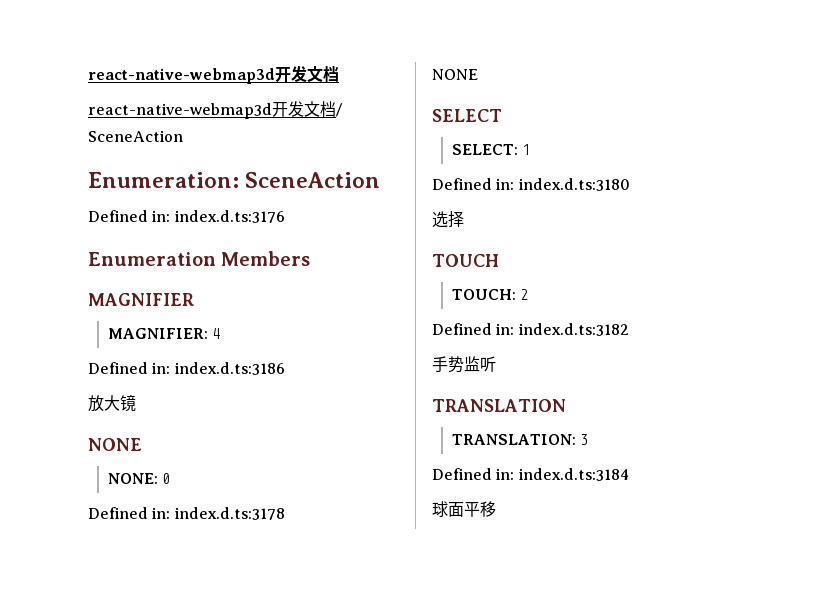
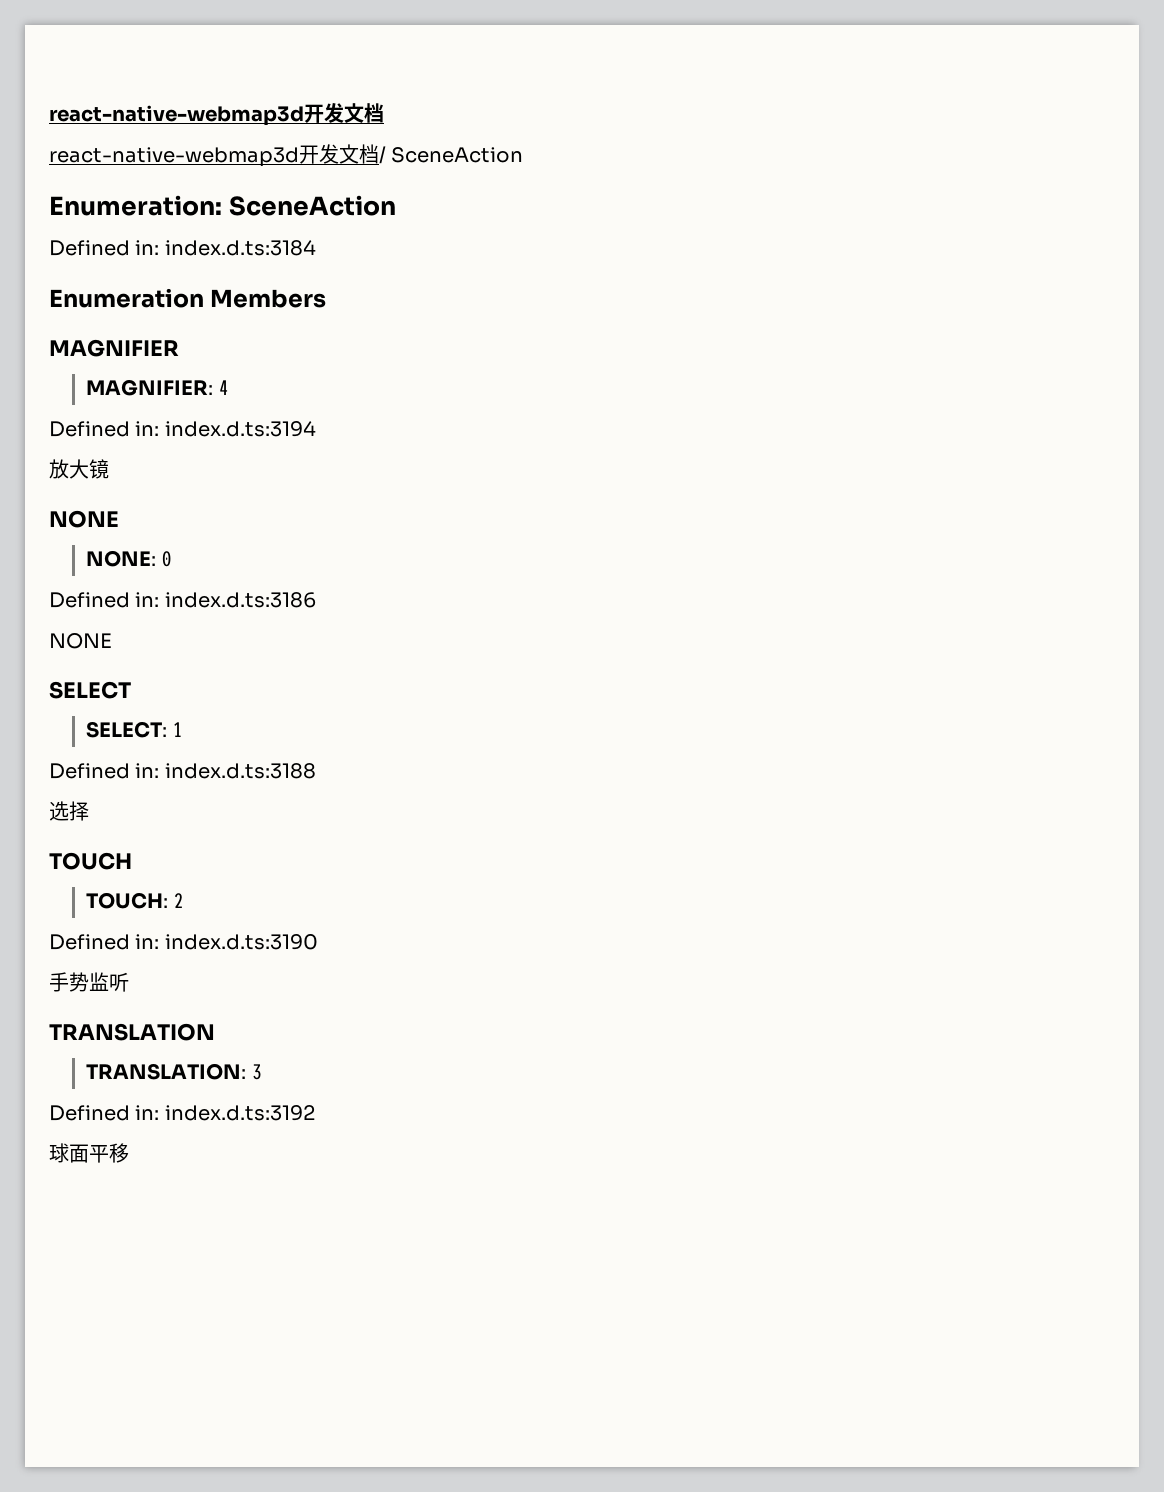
- Defined in: index.d.ts:3176
+ Defined in: index.d.ts:3184
- Defined in: index.d.ts:3186
+ Defined in: index.d.ts:3194
- Defined in: index.d.ts:3178
+ Defined in: index.d.ts:3186
- Defined in: index.d.ts:3180
+ Defined in: index.d.ts:3188
- Defined in: index.d.ts:3182
+ Defined in: index.d.ts:3190
- Defined in: index.d.ts:3184
+ Defined in: index.d.ts:3192

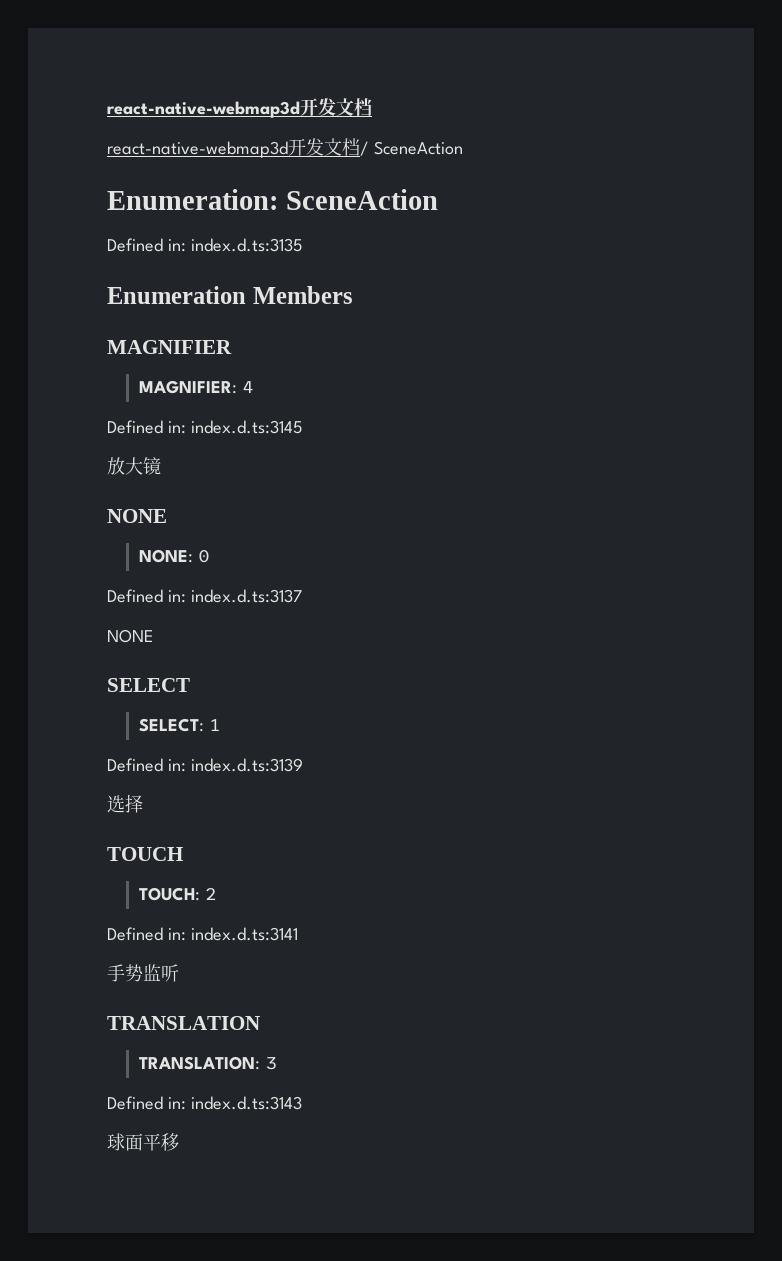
- Defined in: index.d.ts:3184
+ Defined in: index.d.ts:3135
- Defined in: index.d.ts:3194
+ Defined in: index.d.ts:3145
- Defined in: index.d.ts:3186
+ Defined in: index.d.ts:3137
- Defined in: index.d.ts:3188
+ Defined in: index.d.ts:3139
- Defined in: index.d.ts:3190
+ Defined in: index.d.ts:3141
- Defined in: index.d.ts:3192
+ Defined in: index.d.ts:3143

